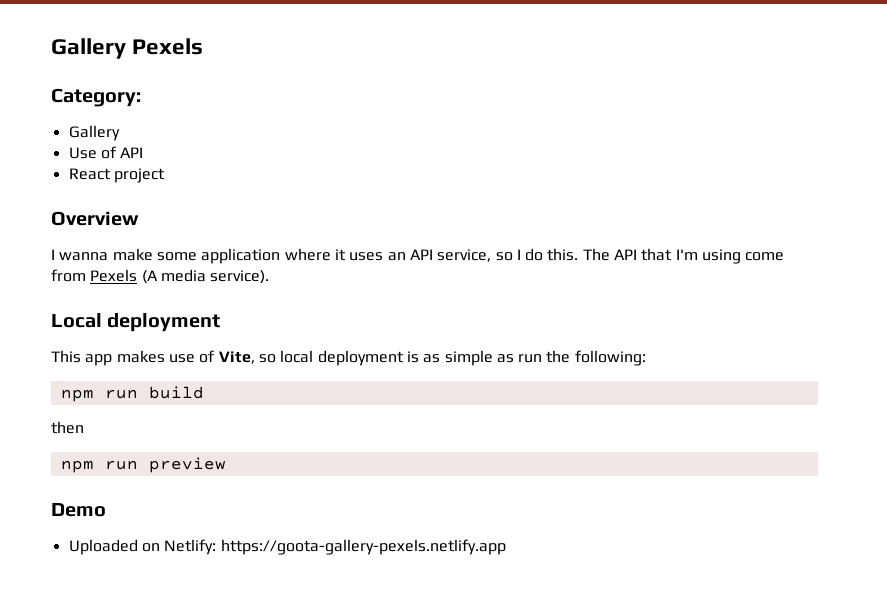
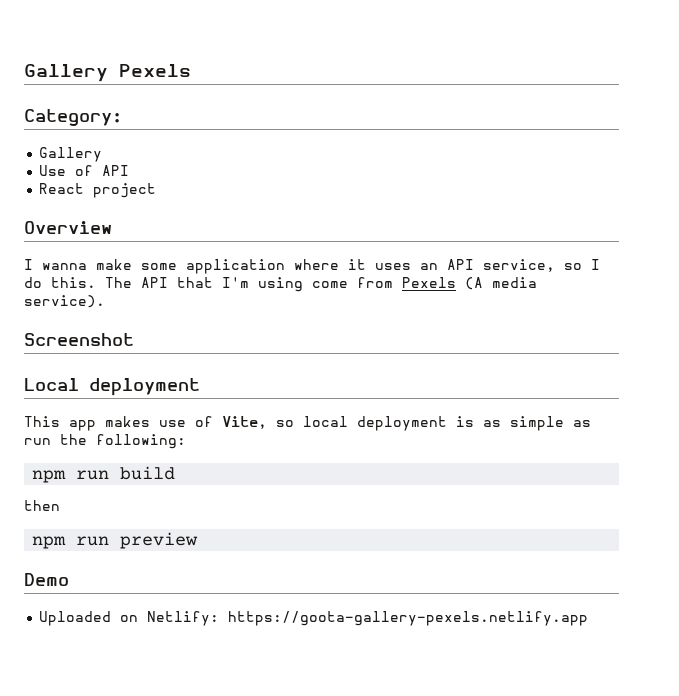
+ Screenshot

